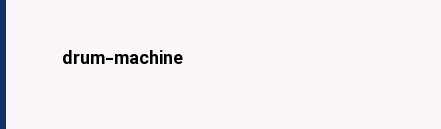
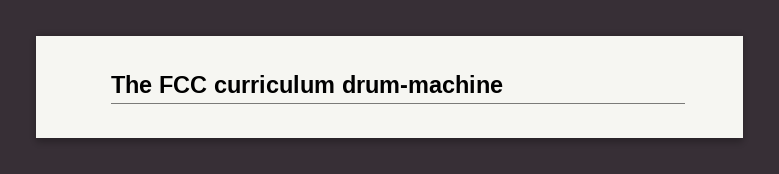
- drum-machine
+ The FCC curriculum drum-machine

